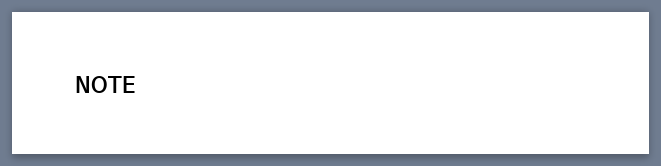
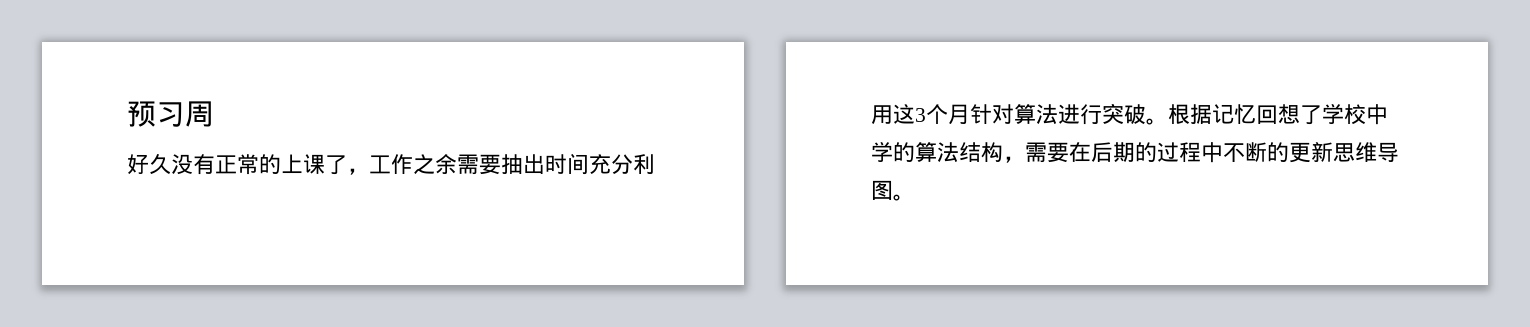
- NOTE
+ 预习周
+ 好久没有正常的上课了，工作之余需要抽出时间充分利用这3个月针对算法进行突破。根据记忆回想了学校中学的算法结构，需要在后期的过程中不断的更新思维导图。

